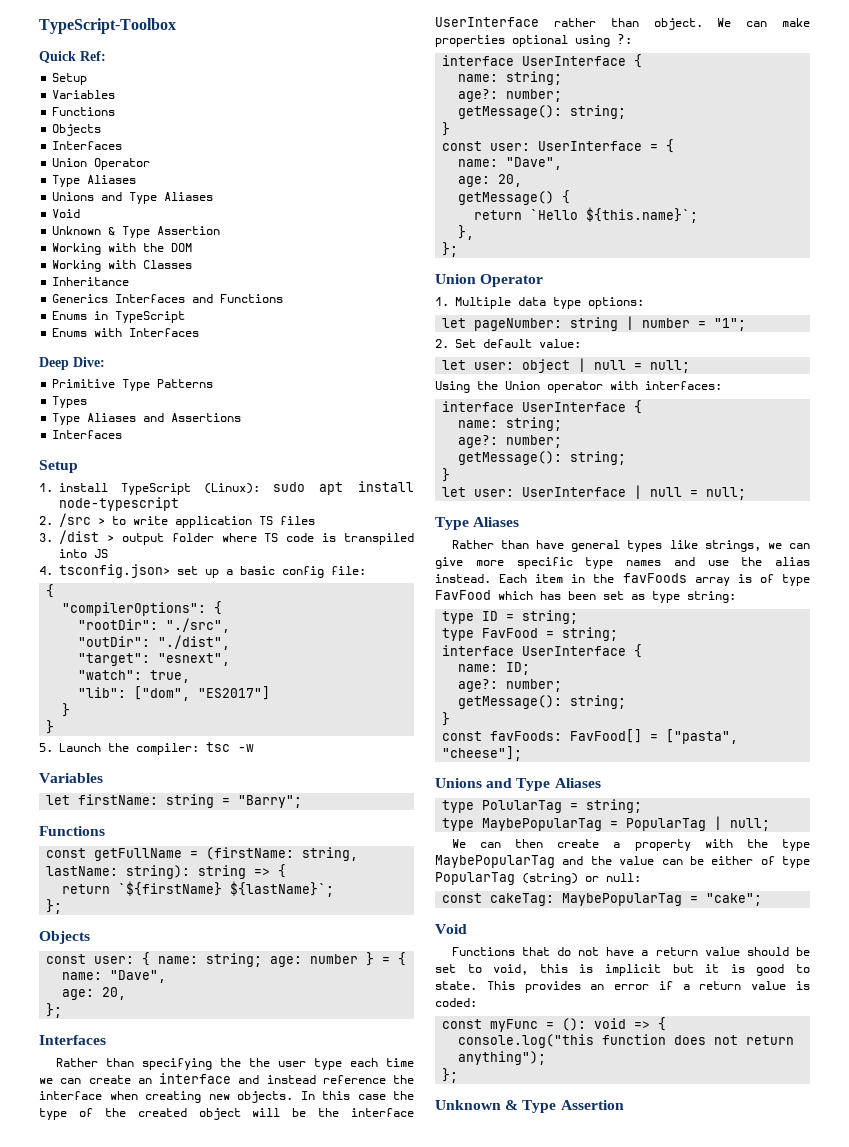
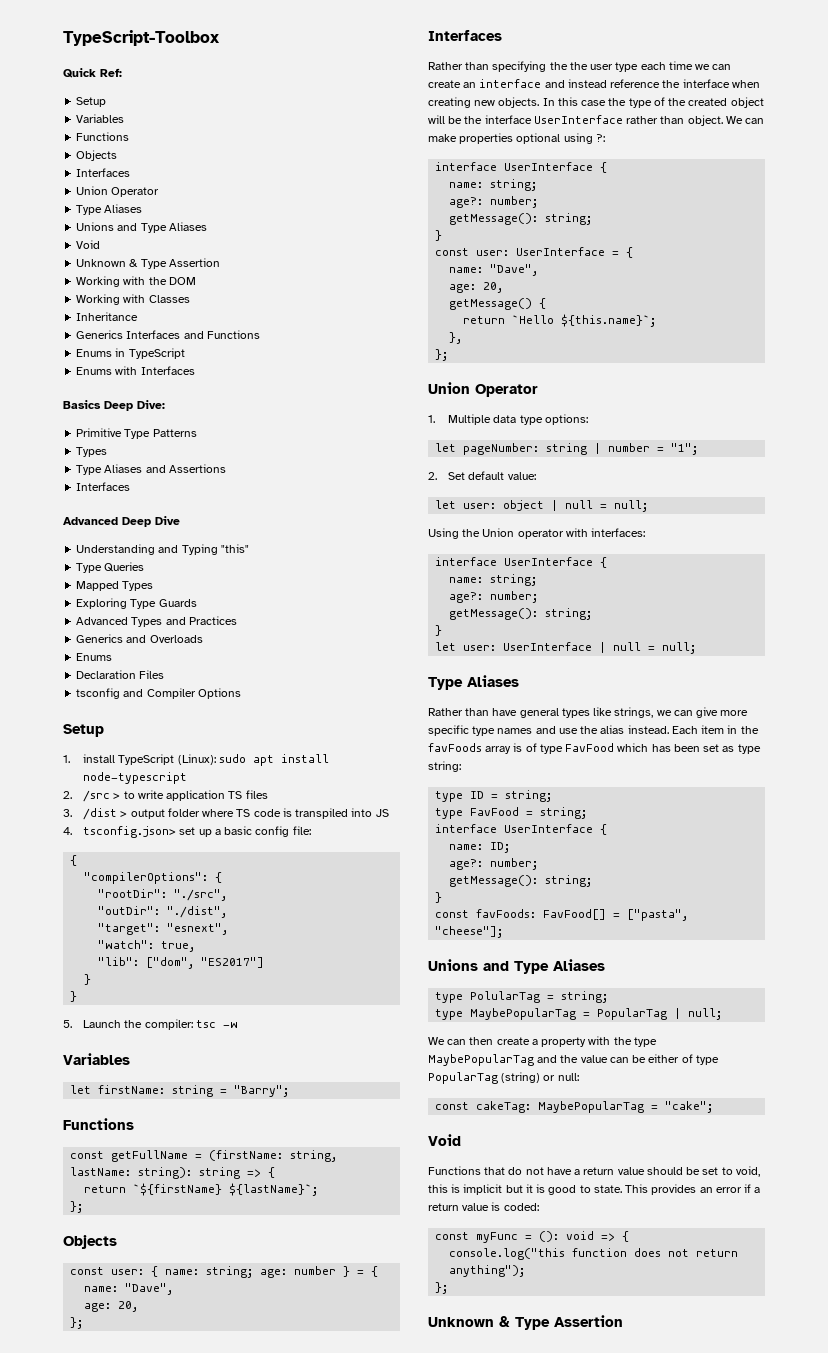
- Deep Dive:
+ Basics Deep Dive:
+ Advanced Deep Dive
+ Understanding and Typing "this"
+ Type Queries
+ Mapped Types
+ Exploring Type Guards
+ Advanced Types and Practices
+ Generics and Overloads
+ Enums
+ Declaration Files
+ tsconfig and Compiler Options

